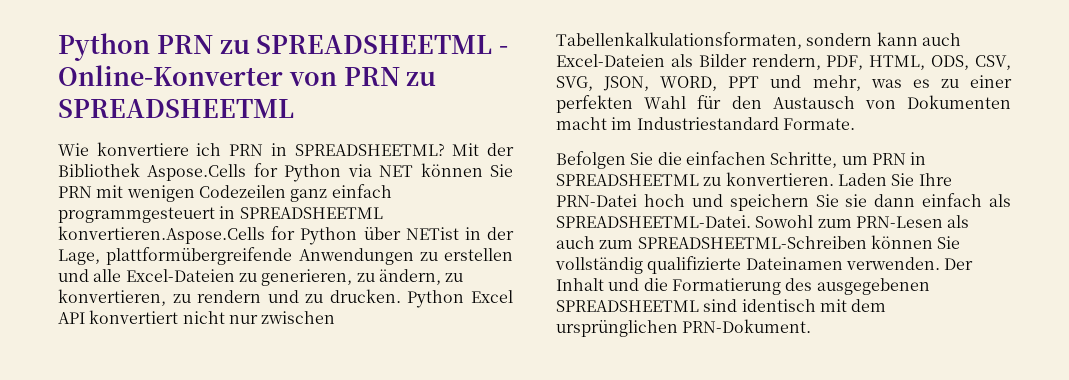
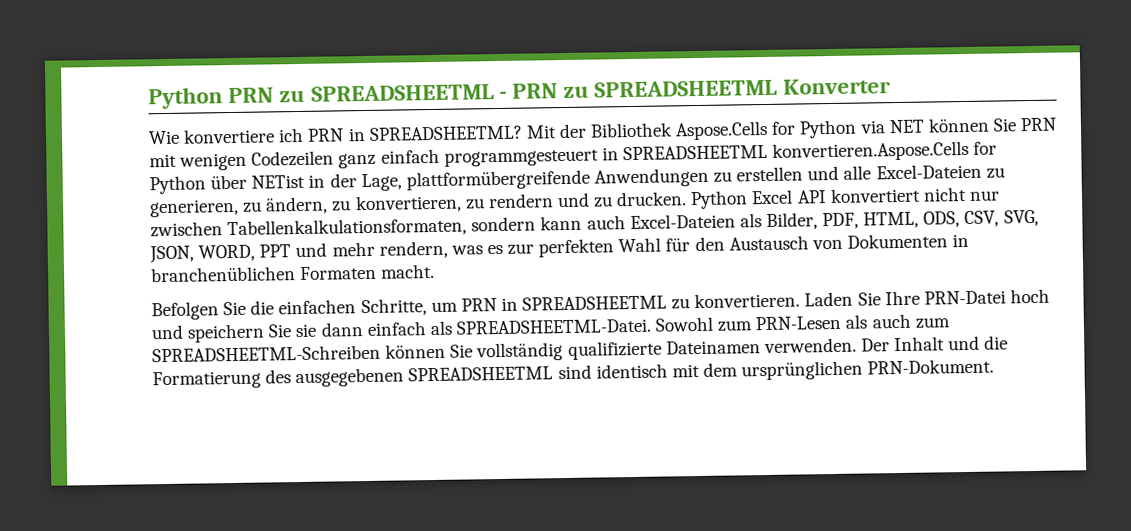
- Python PRN zu SPREADSHEETML - Online-Konverter von PRN zu SPREADSHEETML
+ Python PRN zu SPREADSHEETML - PRN zu SPREADSHEETML Konverter
- Python Excel API konvertiert nicht nur zwischen Tabellenkalkulationsformaten, sondern kann auch Excel-Dateien als Bilder rendern, PDF, HTML, ODS, CSV, SVG, JSON, WORD, PPT und mehr, was es zu einer perfekten Wahl für den Austausch von Dokumenten macht im Industriestandard Formate.
+ Python Excel API konvertiert nicht nur zwischen Tabellenkalkulationsformaten, sondern kann auch Excel-Dateien als Bilder, PDF, HTML, ODS, CSV, SVG, JSON, WORD, PPT und mehr rendern, was es zur perfekten Wahl für den Austausch von Dokumenten in branchenüblichen Formaten macht.

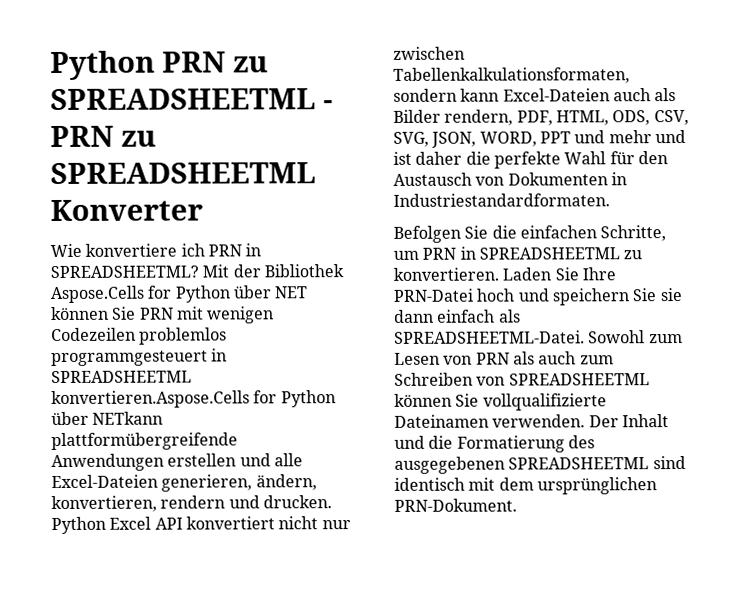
- Mit der Bibliothek Aspose.Cells for Python via NET können Sie PRN mit wenigen Codezeilen ganz einfach programmgesteuert in SPREADSHEETML konvertieren.Aspose.Cells for Python über NETist in der Lage, plattformübergreifende Anwendungen zu erstellen und alle Excel-Dateien zu generieren, zu ändern, zu konvertieren, zu rendern und zu drucken.
+ Mit der Bibliothek Aspose.Cells for Python über NET können Sie PRN mit wenigen Codezeilen problemlos programmgesteuert in SPREADSHEETML konvertieren.Aspose.Cells for Python über NETkann plattformübergreifende Anwendungen erstellen und alle Excel-Dateien generieren, ändern, konvertieren, rendern und drucken.
- Python Excel API konvertiert nicht nur zwischen Tabellenkalkulationsformaten, sondern kann auch Excel-Dateien als Bilder, PDF, HTML, ODS, CSV, SVG, JSON, WORD, PPT und mehr rendern, was es zur perfekten Wahl für den Austausch von Dokumenten in branchenüblichen Formaten macht.
+ Python Excel API konvertiert nicht nur zwischen Tabellenkalkulationsformaten, sondern kann Excel-Dateien auch als Bilder rendern, PDF, HTML, ODS, CSV, SVG, JSON, WORD, PPT und mehr und ist daher die perfekte Wahl für den Austausch von Dokumenten in Industriestandardformaten.
- Sowohl zum PRN-Lesen als auch zum SPREADSHEETML-Schreiben können Sie vollständig qualifizierte Dateinamen verwenden.
+ Sowohl zum Lesen von PRN als auch zum Schreiben von SPREADSHEETML können Sie vollqualifizierte Dateinamen verwenden.

